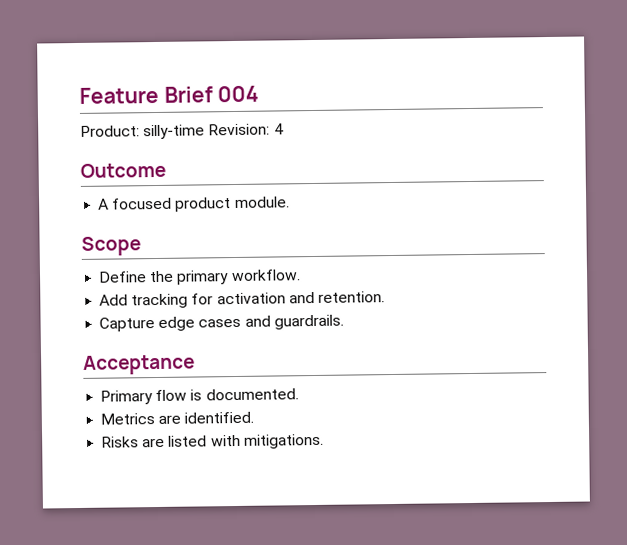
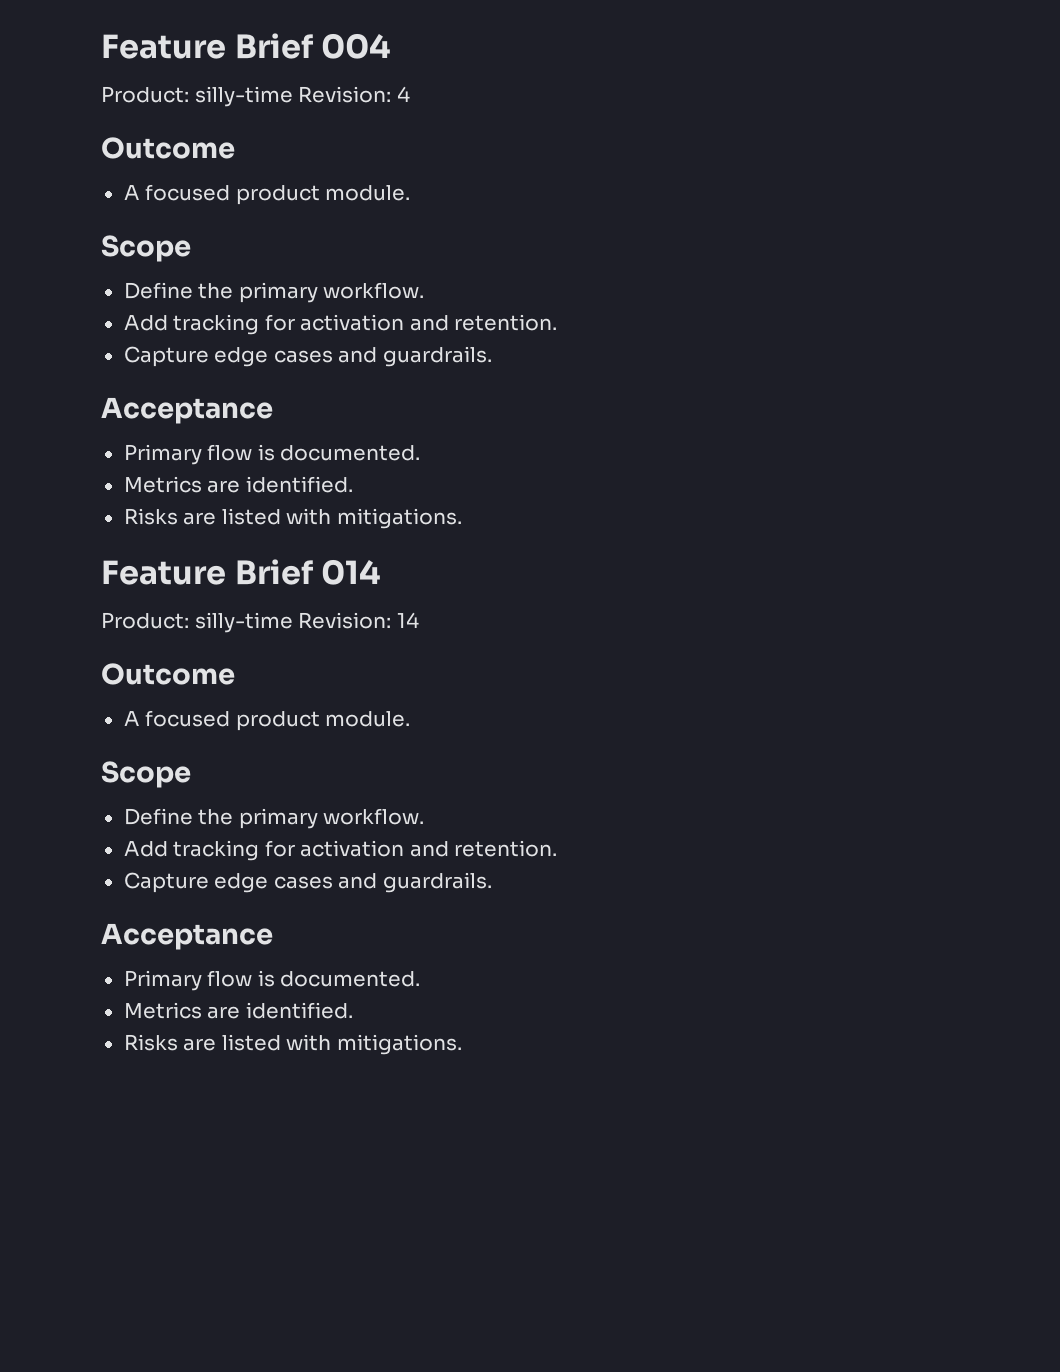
+ Feature Brief 014
+ Product: silly-time Revision: 14
+ Outcome
+ A focused product module.
+ Scope
+ Define the primary workflow.
+ Add tracking for activation and retention.
+ Capture edge cases and guardrails.
+ Acceptance
+ Primary flow is documented.
+ Metrics are identified.
+ Risks are listed with mitigations.

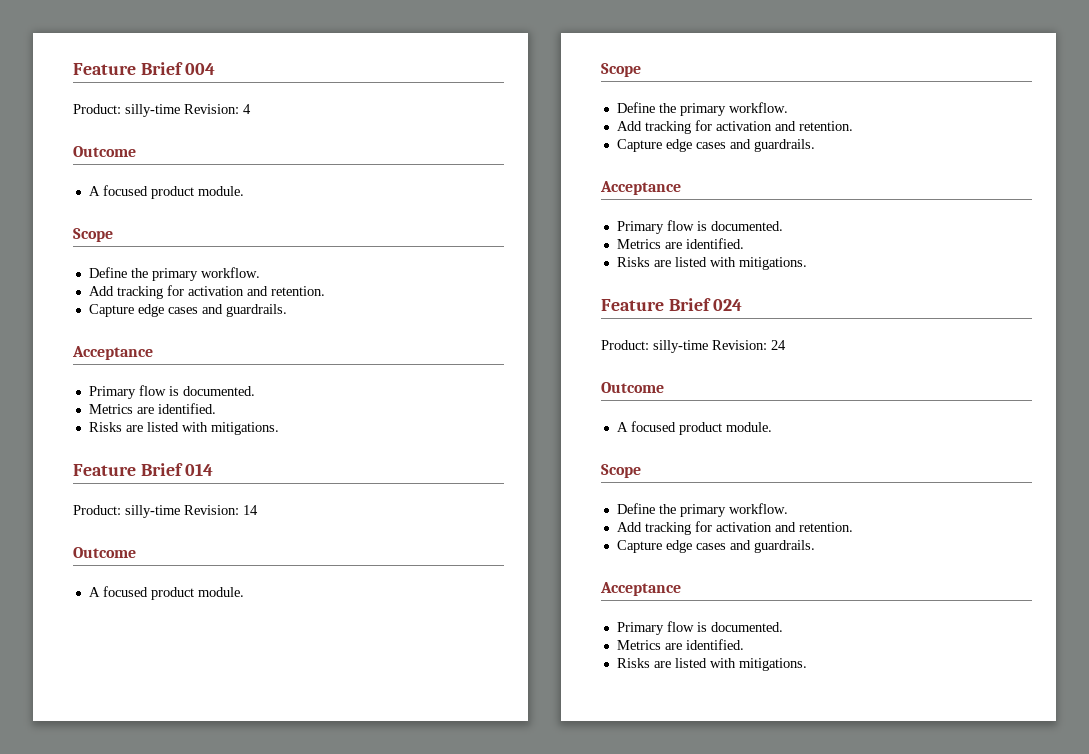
+ Feature Brief 024
+ Product: silly-time Revision: 24
+ Outcome
+ A focused product module.
+ Scope
+ Define the primary workflow.
+ Add tracking for activation and retention.
+ Capture edge cases and guardrails.
+ Acceptance
+ Primary flow is documented.
+ Metrics are identified.
+ Risks are listed with mitigations.

